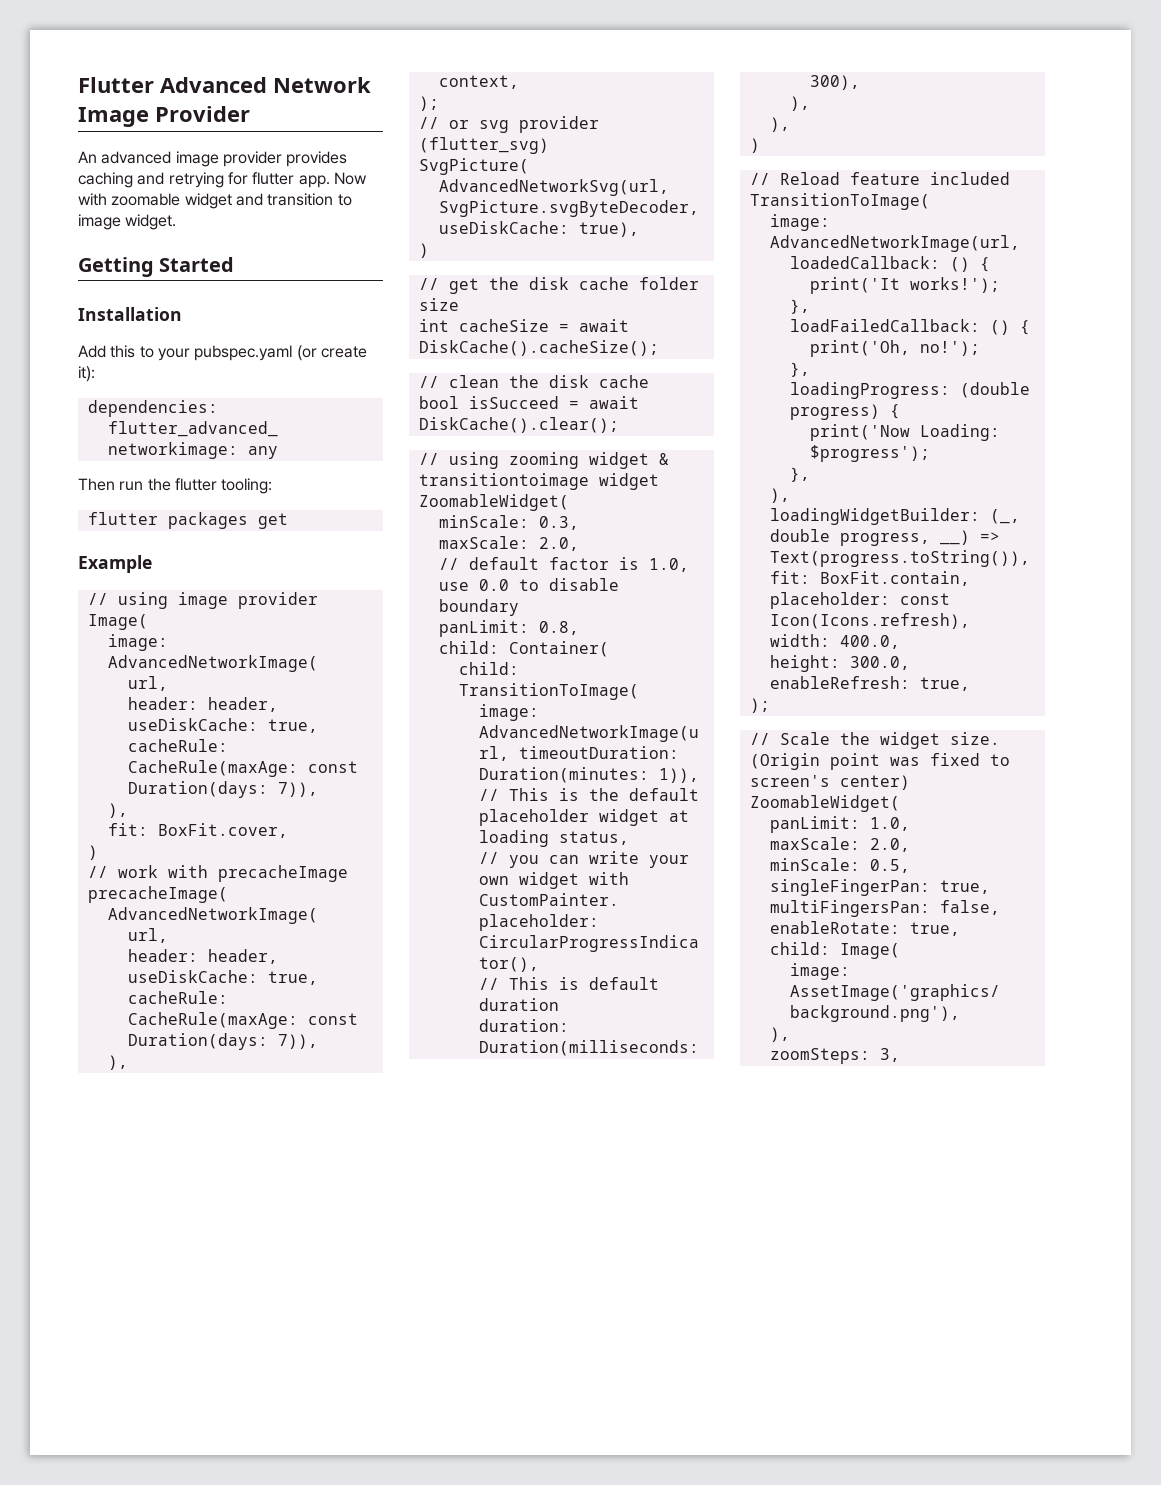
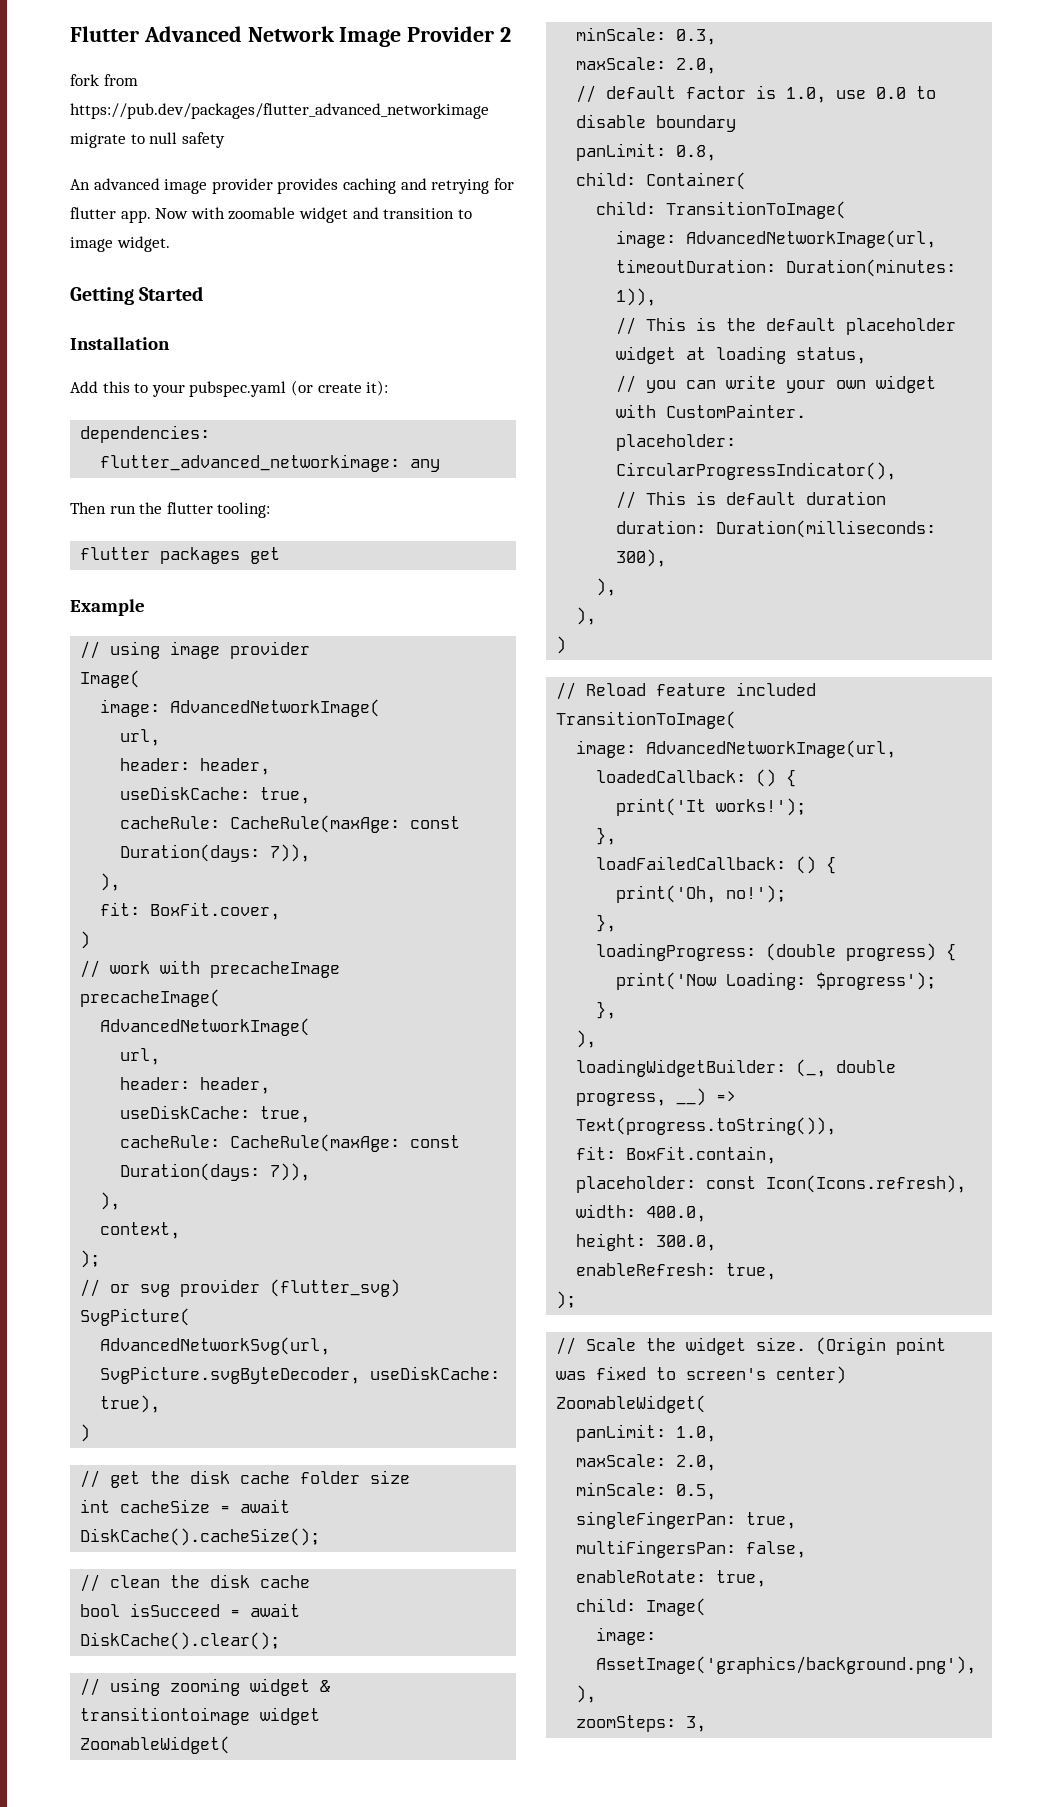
- Flutter Advanced Network Image Provider
+ Flutter Advanced Network Image Provider 2
+ fork from https://pub.dev/packages/flutter_advanced_networkimage migrate to null safety

